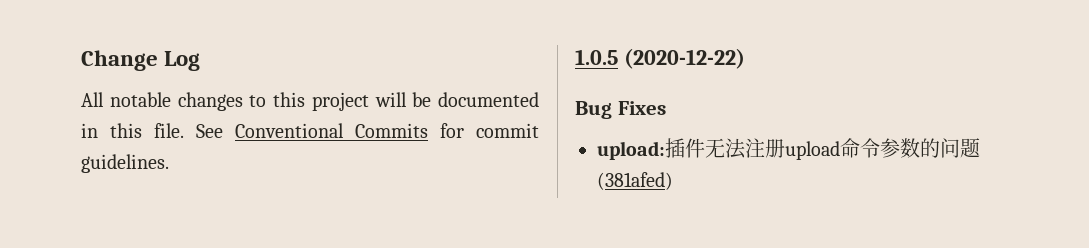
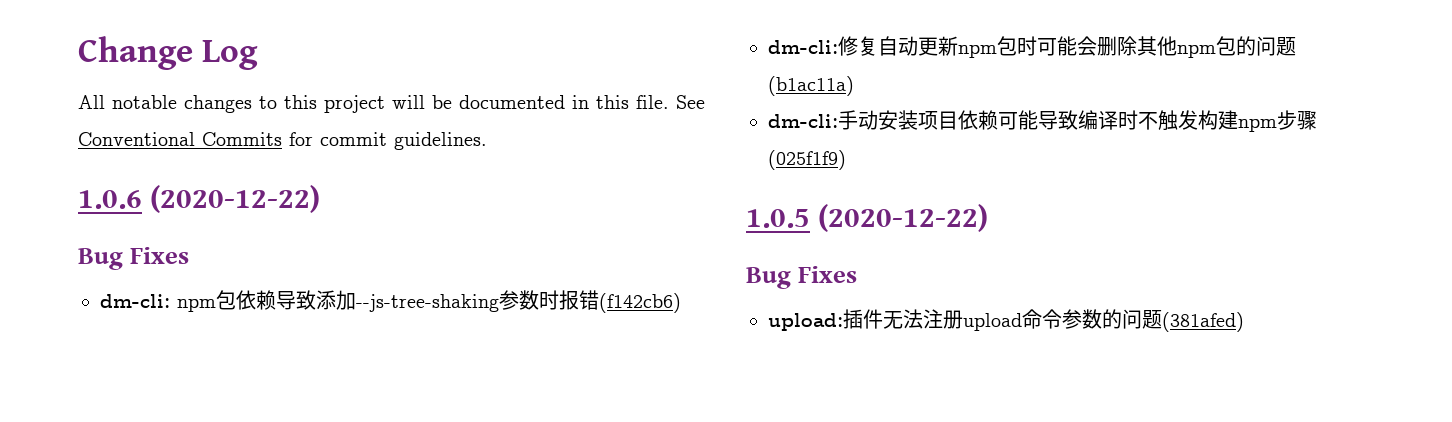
+ 1.0.6 (2020-12-22)
+ Bug Fixes
+ dm-cli: npm包依赖导致添加--js-tree-shaking参数时报错(f142cb6)
+ dm-cli:修复自动更新npm包时可能会删除其他npm包的问题(b1ac11a)
+ dm-cli:手动安装项目依赖可能导致编译时不触发构建npm步骤(025f1f9)

